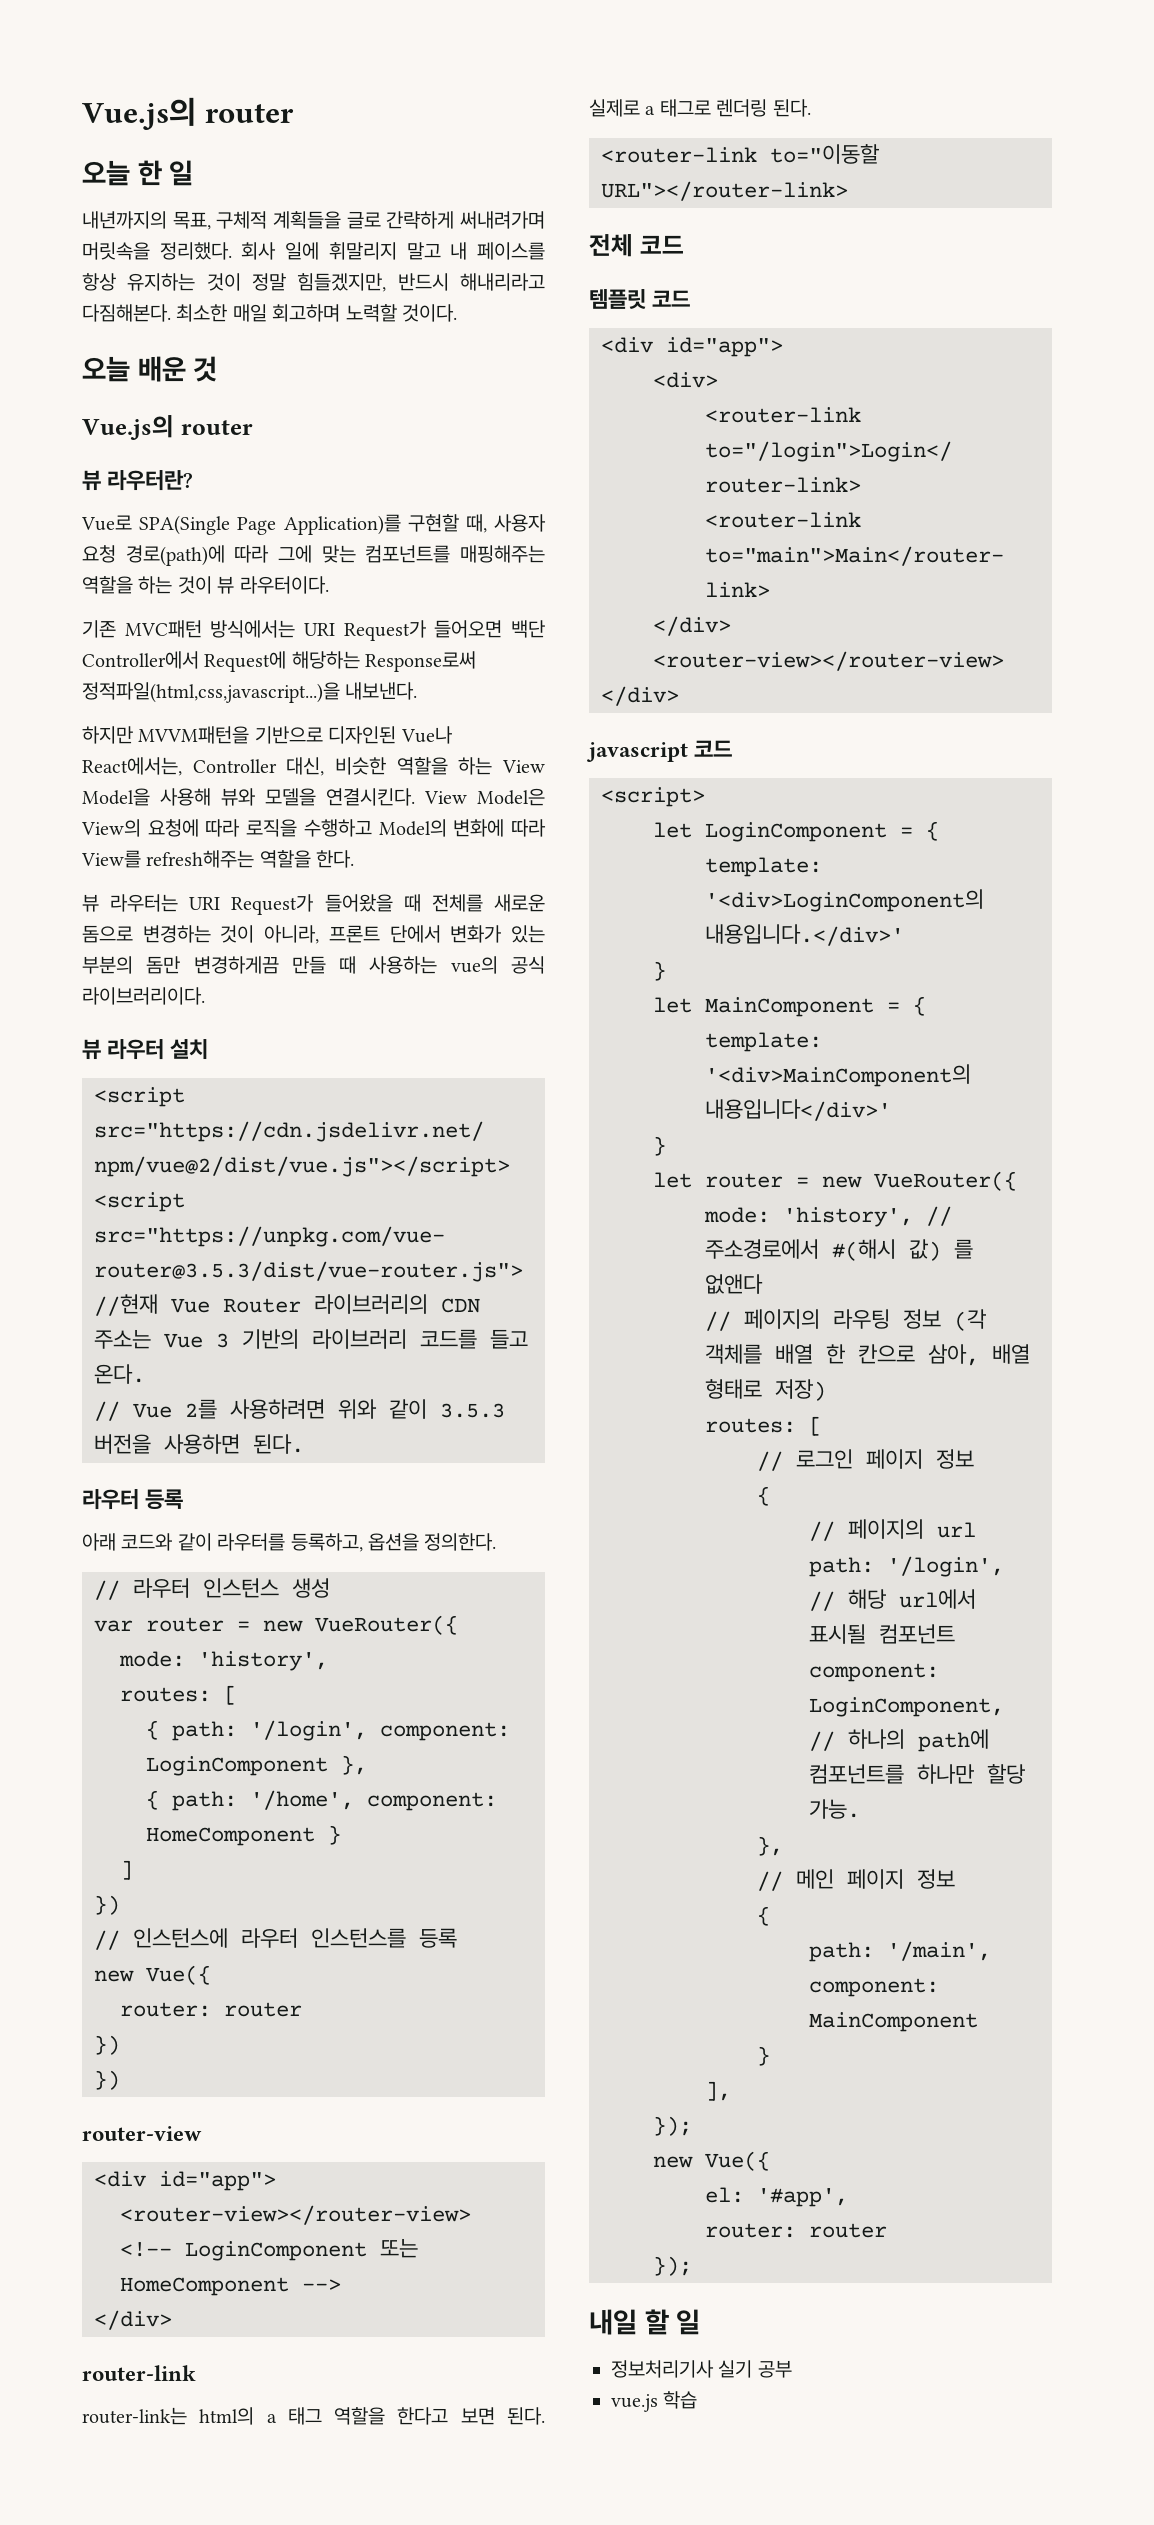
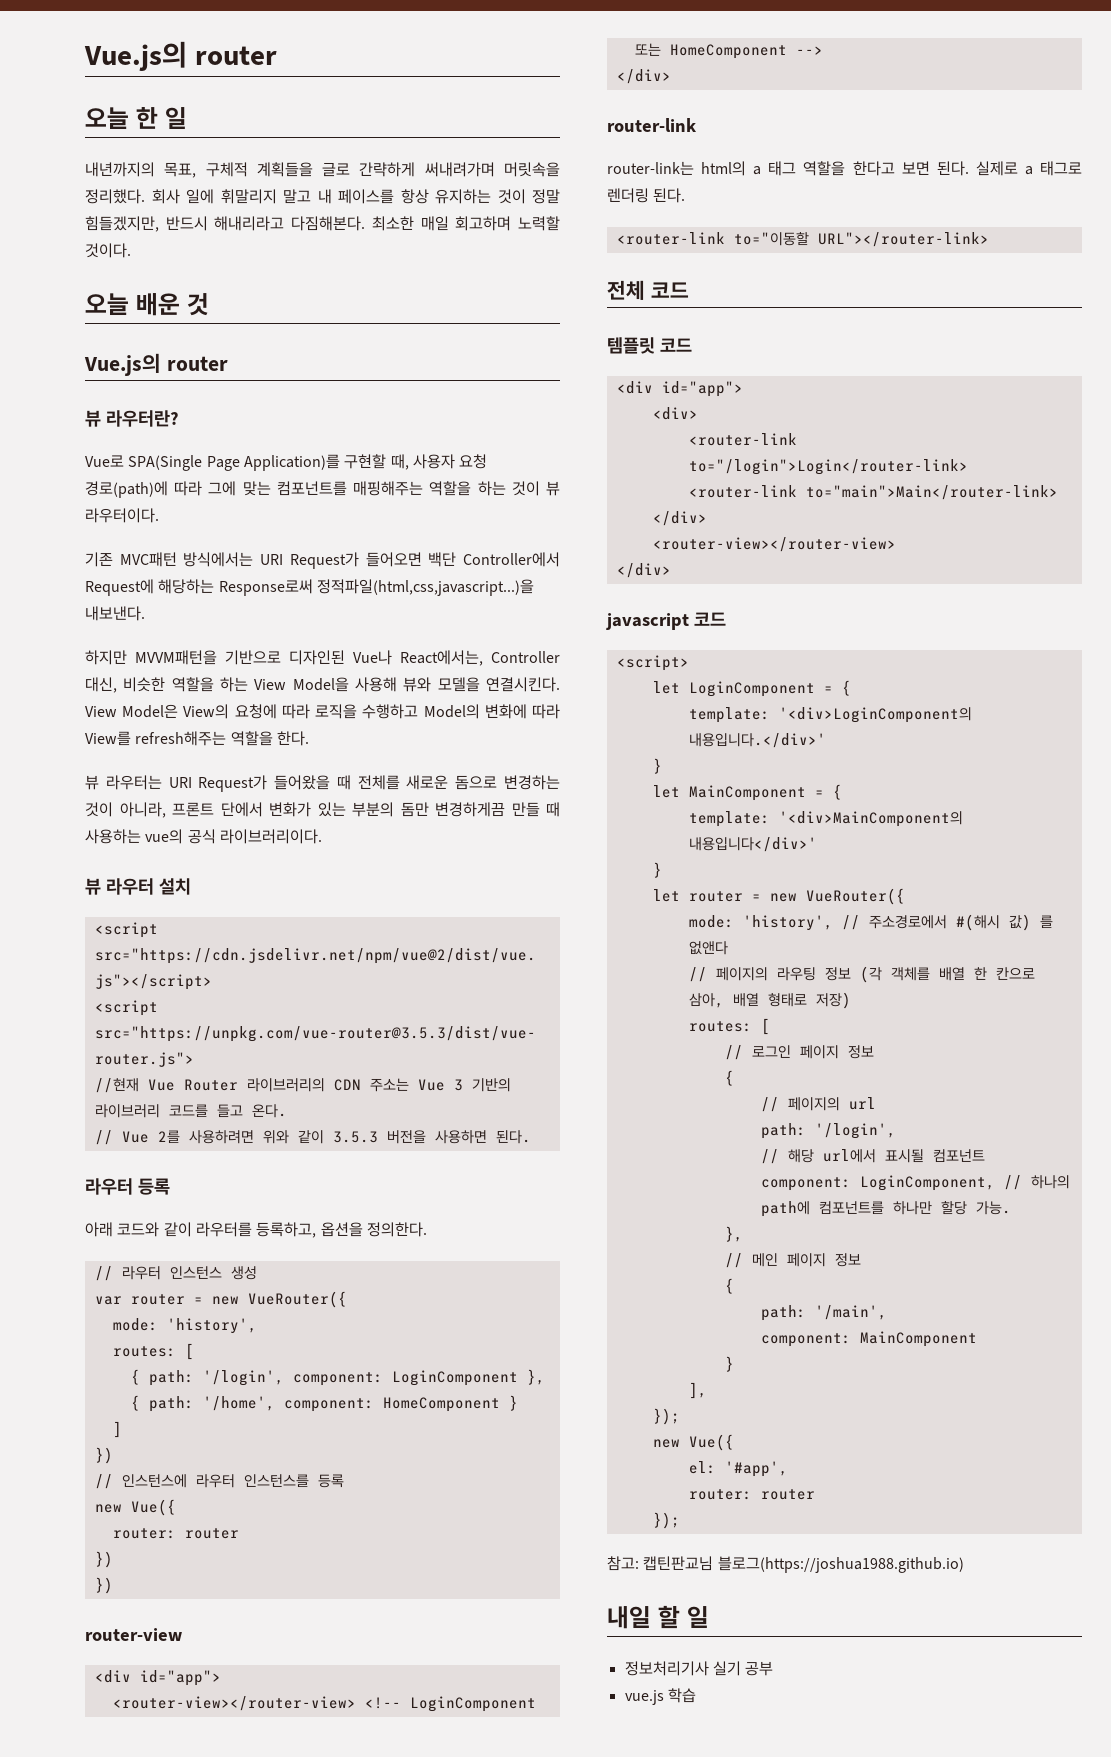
+ 참고: 캡틴판교님 블로그(https://joshua1988.github.io)

